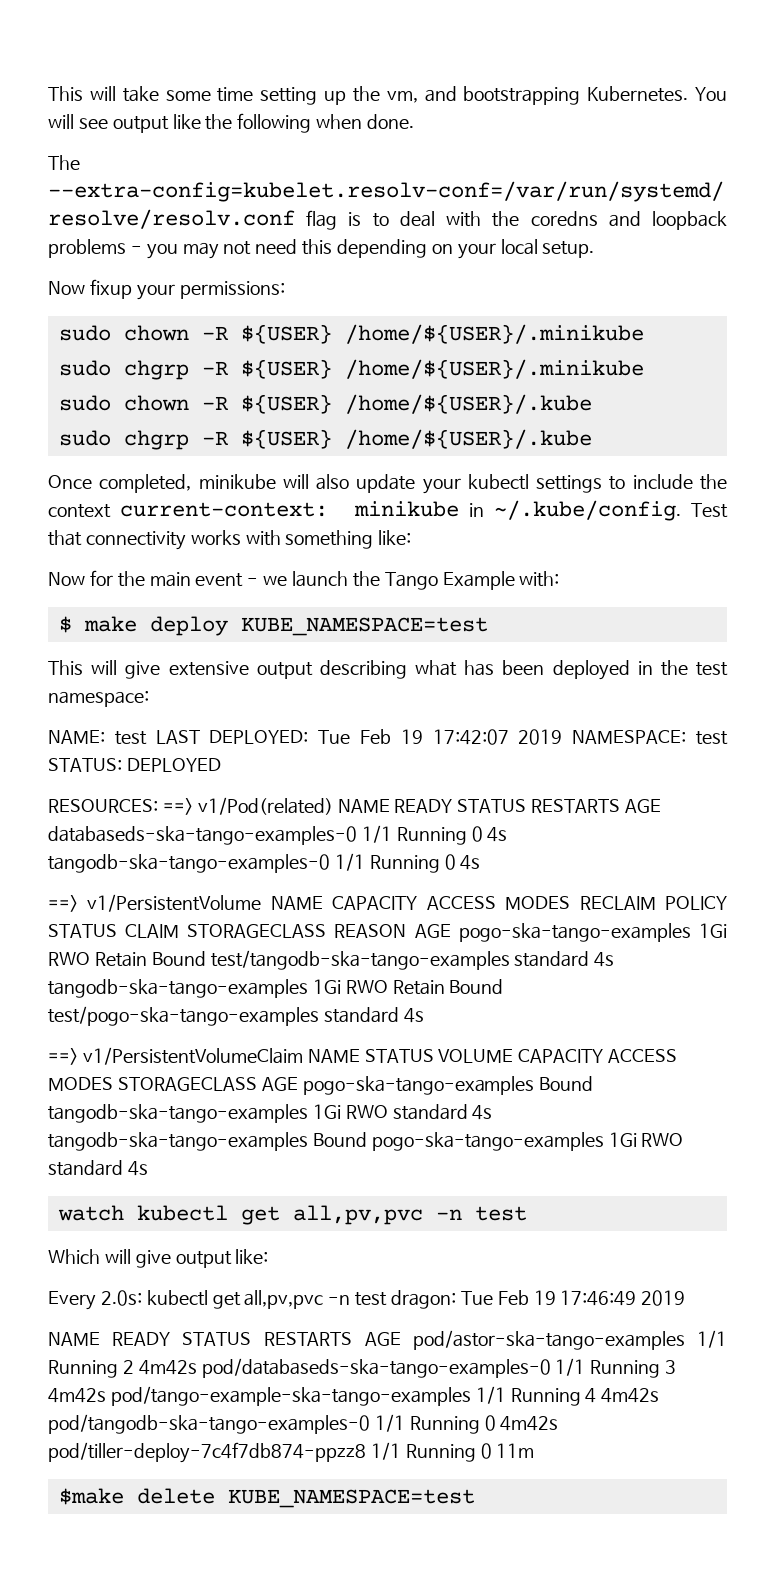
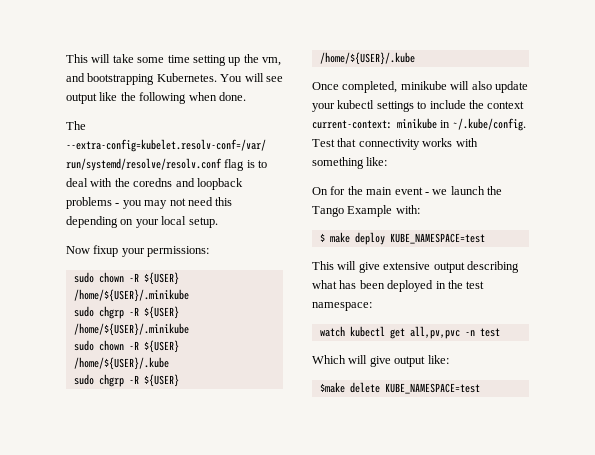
- Now for the main event - we launch the Tango Example with:
+ On for the main event - we launch the Tango Example with:
- NAME: test LAST DEPLOYED: Tue Feb 19 17:42:07 2019 NAMESPACE: test STATUS: DEPLOYED
- RESOURCES: ==> v1/Pod(related) NAME READY STATUS RESTARTS AGE databaseds-ska-tango-examples-0 1/1 Running 0 4s tangodb-ska-tango-examples-0 1/1 Running 0 4s
- ==> v1/PersistentVolume NAME CAPACITY ACCESS MODES RECLAIM POLICY STATUS CLAIM STORAGECLASS REASON AGE pogo-ska-tango-examples 1Gi RWO Retain Bound test/tangodb-ska-tango-examples standard 4s tangodb-ska-tango-examples 1Gi RWO Retain Bound test/pogo-ska-tango-examples standard 4s
- ==> v1/PersistentVolumeClaim NAME STATUS VOLUME CAPACITY ACCESS MODES STORAGECLASS AGE pogo-ska-tango-examples Bound tangodb-ska-tango-examples 1Gi RWO standard 4s tangodb-ska-tango-examples Bound pogo-ska-tango-examples 1Gi RWO standard 4s
- Every 2.0s: kubectl get all,pv,pvc -n test dragon: Tue Feb 19 17:46:49 2019
- NAME READY STATUS RESTARTS AGE pod/astor-ska-tango-examples 1/1 Running 2 4m42s pod/databaseds-ska-tango-examples-0 1/1 Running 3 4m42s pod/tango-example-ska-tango-examples 1/1 Running 4 4m42s pod/tangodb-ska-tango-examples-0 1/1 Running 0 4m42s pod/tiller-deploy-7c4f7db874-ppzz8 1/1 Running 0 11m

